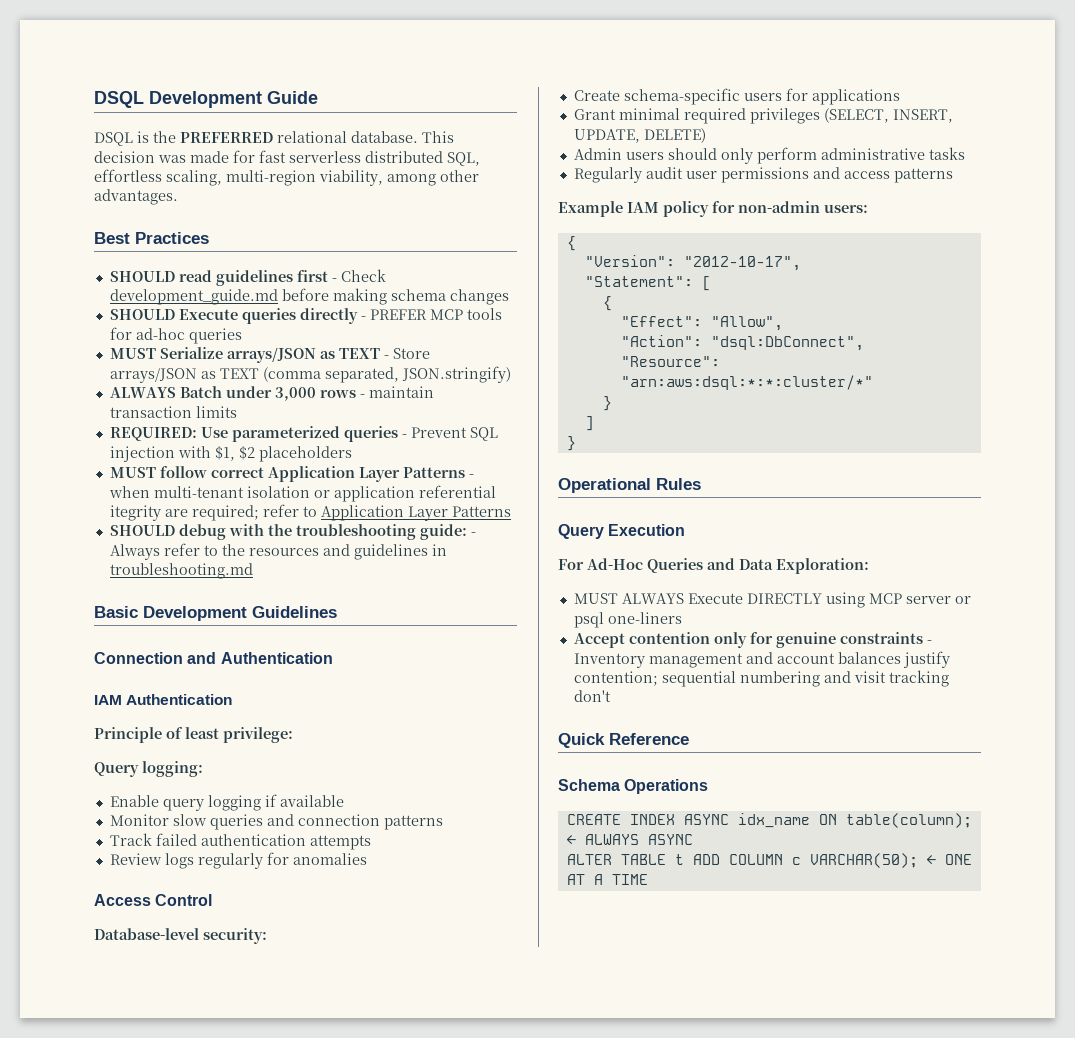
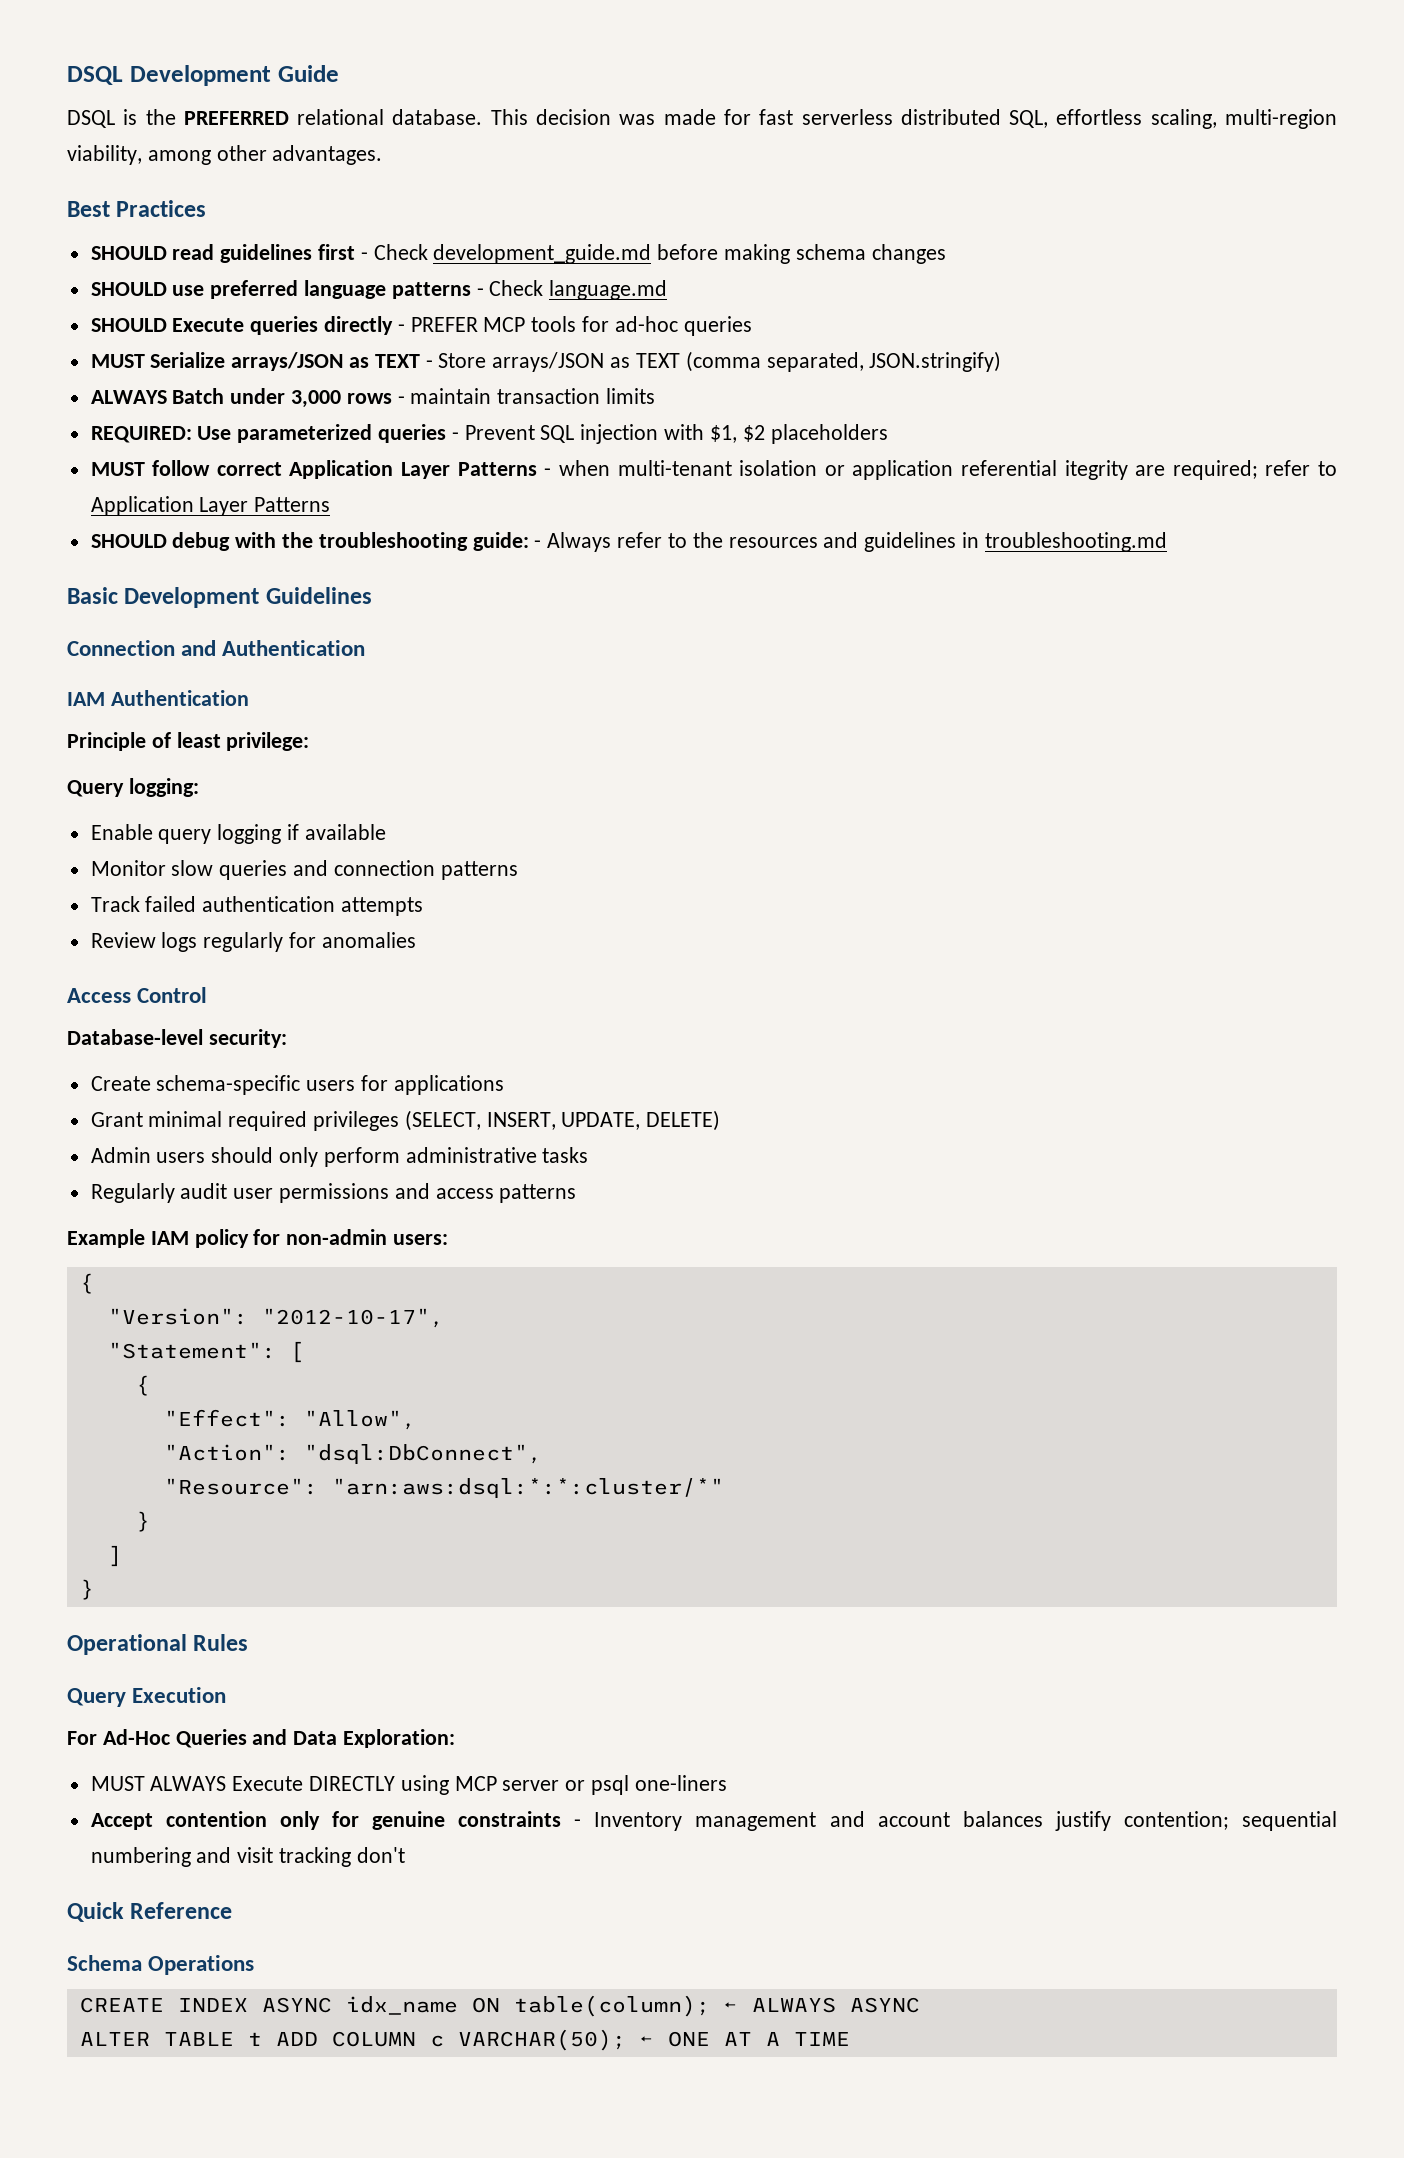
+ SHOULD use preferred language patterns - Check language.md

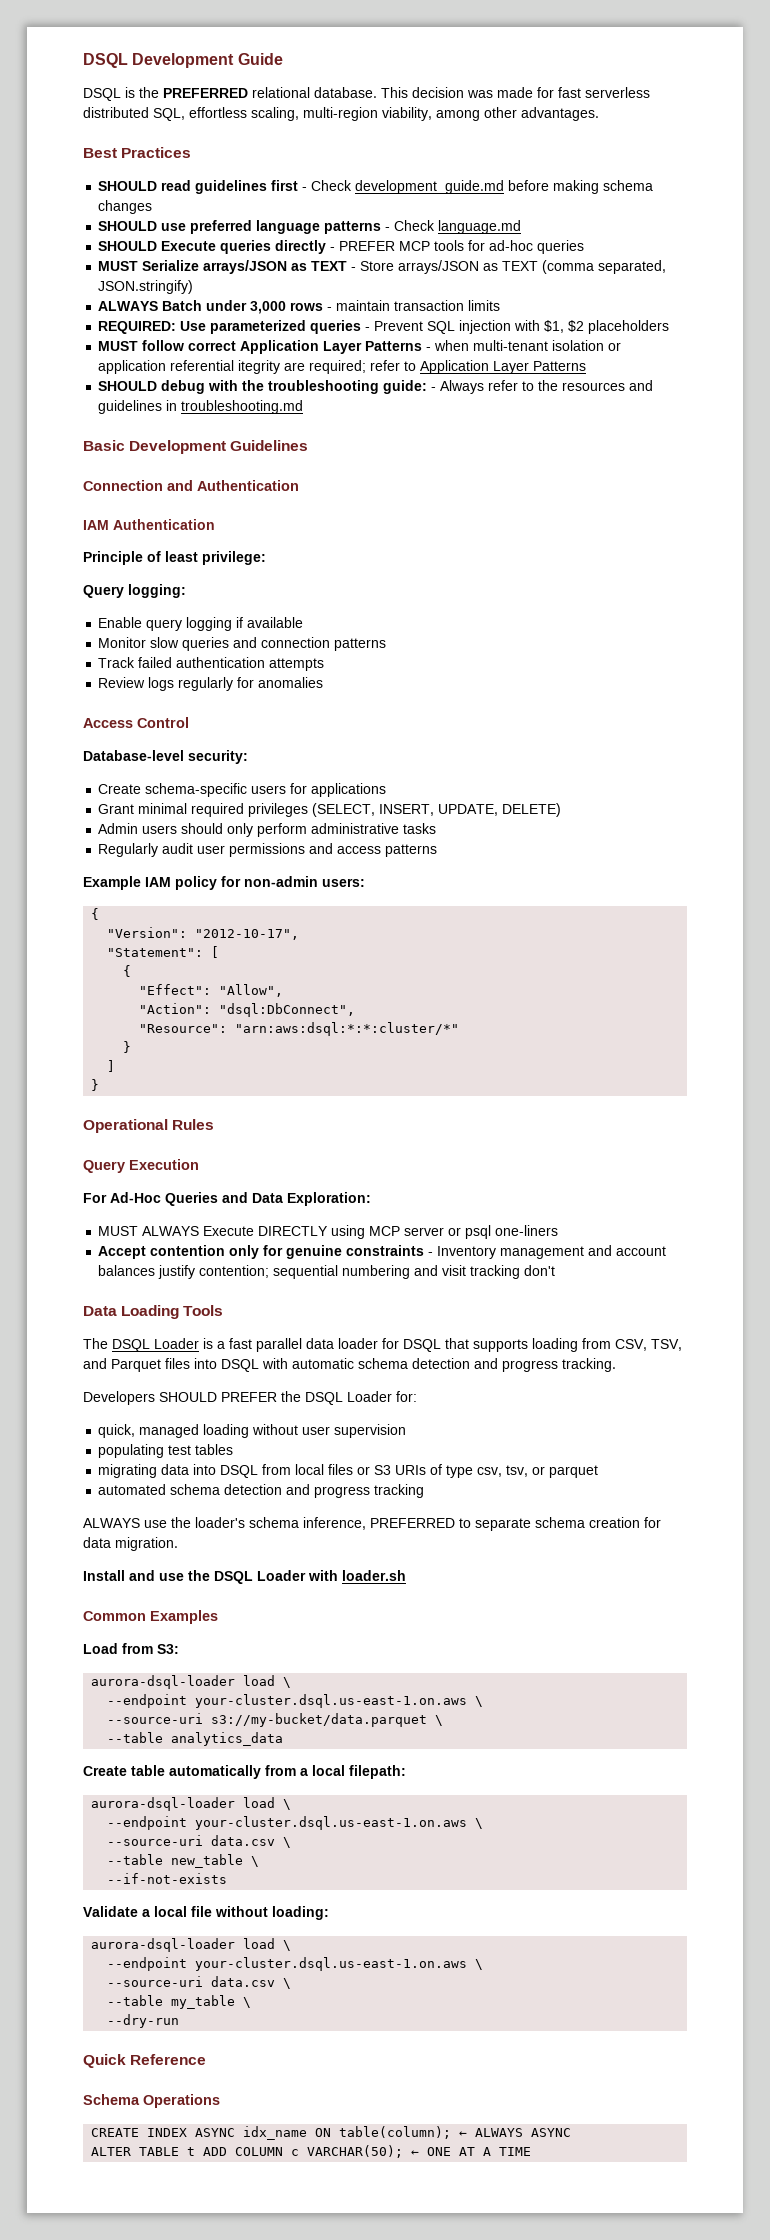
+ Data Loading Tools
+ The DSQL Loader is a fast parallel data loader for DSQL that supports loading from CSV, TSV, and Parquet files into DSQL with automatic schema detection and progress tracking.
+ Developers SHOULD PREFER the DSQL Loader for:
+ quick, managed loading without user supervision
+ populating test tables
+ migrating data into DSQL from local files or S3 URIs of type csv, tsv, or parquet
+ automated schema detection and progress tracking
+ ALWAYS use the loader's schema inference, PREFERRED to separate schema creation for data migration.
+ Install and use the DSQL Loader with loader.sh
+ Common Examples
+ Load from S3:
+ aurora-dsql-loader load \
+ --endpoint your-cluster.dsql.us-east-1.on.aws \
+ --source-uri s3://my-bucket/data.parquet \
+ --table analytics_data
+ Create table automatically from a local filepath:
+ aurora-dsql-loader load \
+ --endpoint your-cluster.dsql.us-east-1.on.aws \
+ --source-uri data.csv \
+ --table new_table \
+ --if-not-exists
+ Validate a local file without loading:
+ aurora-dsql-loader load \
+ --endpoint your-cluster.dsql.us-east-1.on.aws \
+ --source-uri data.csv \
+ --table my_table \
+ --dry-run

